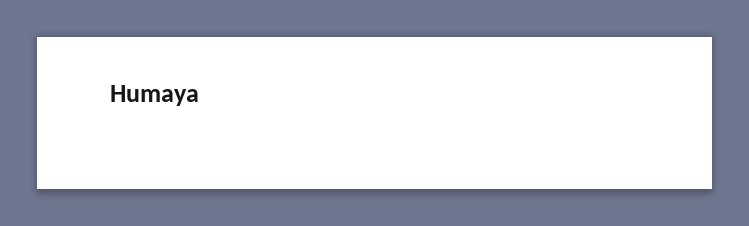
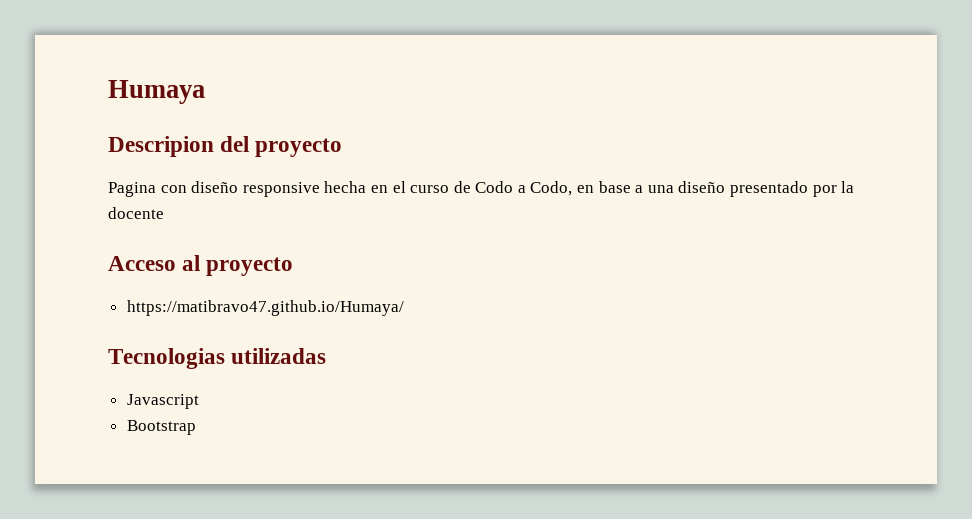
+ Descripion del proyecto
+ Pagina con diseño responsive hecha en el curso de Codo a Codo, en base a una diseño presentado por la docente
+ Acceso al proyecto
+ https://matibravo47.github.io/Humaya/
+ Tecnologias utilizadas
+ Javascript
+ Bootstrap

